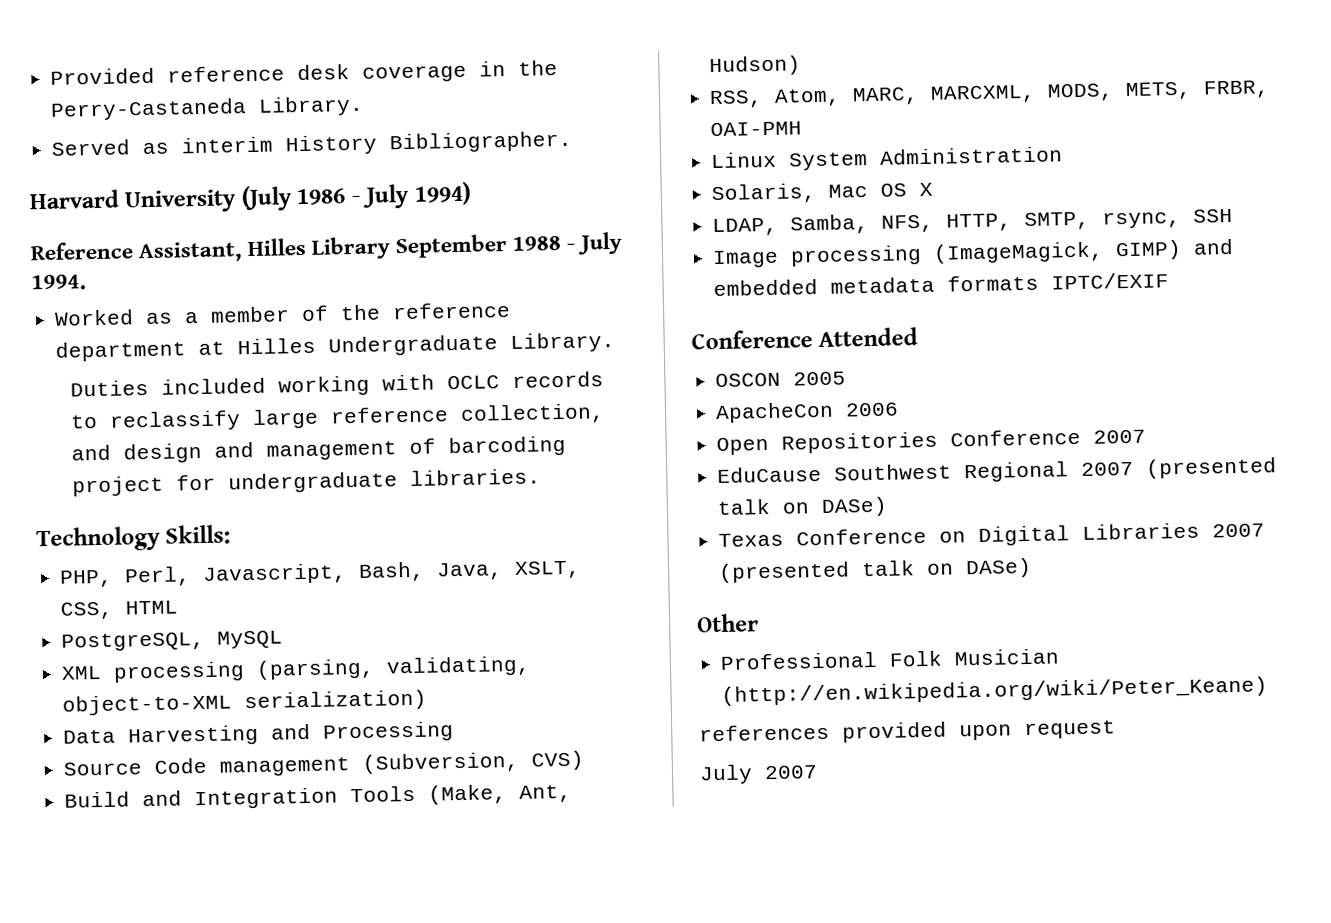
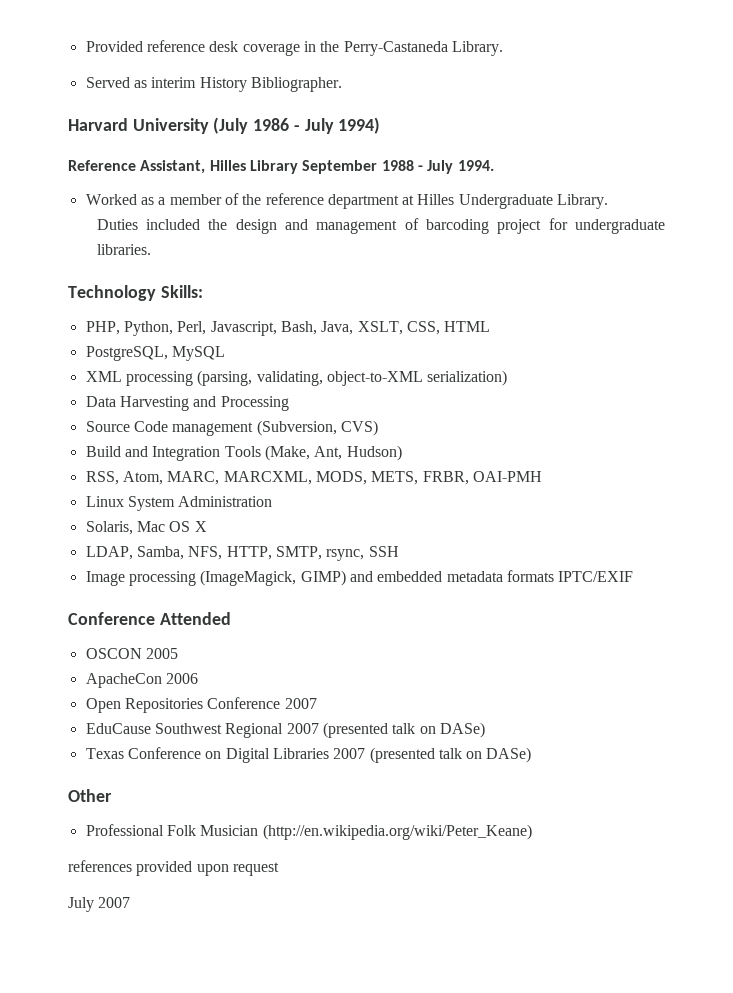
- Duties included working with OCLC records to reclassify large reference collection, and design and management of barcoding project for undergraduate libraries.
+ Duties included the design and management of barcoding project for undergraduate libraries.
- PHP, Perl, Javascript, Bash, Java, XSLT, CSS, HTML
+ PHP, Python, Perl, Javascript, Bash, Java, XSLT, CSS, HTML

